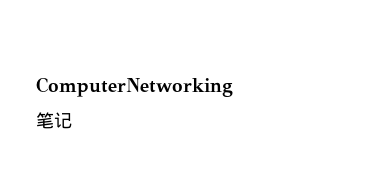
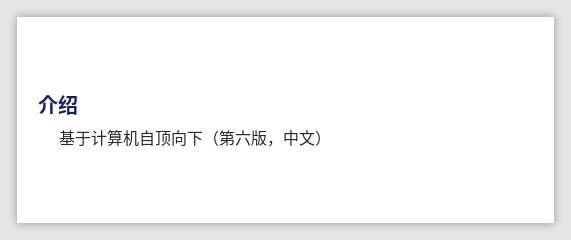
- ComputerNetworking
- 笔记
+ 介绍
+ 基于计算机自顶向下（第六版，中文）

